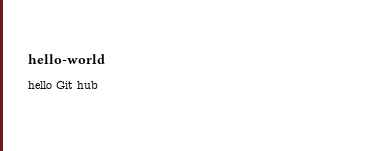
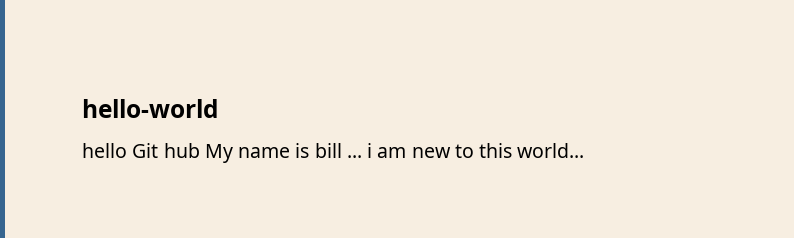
- hello Git hub
+ hello Git hub My name is bill ... i am new to this world...

